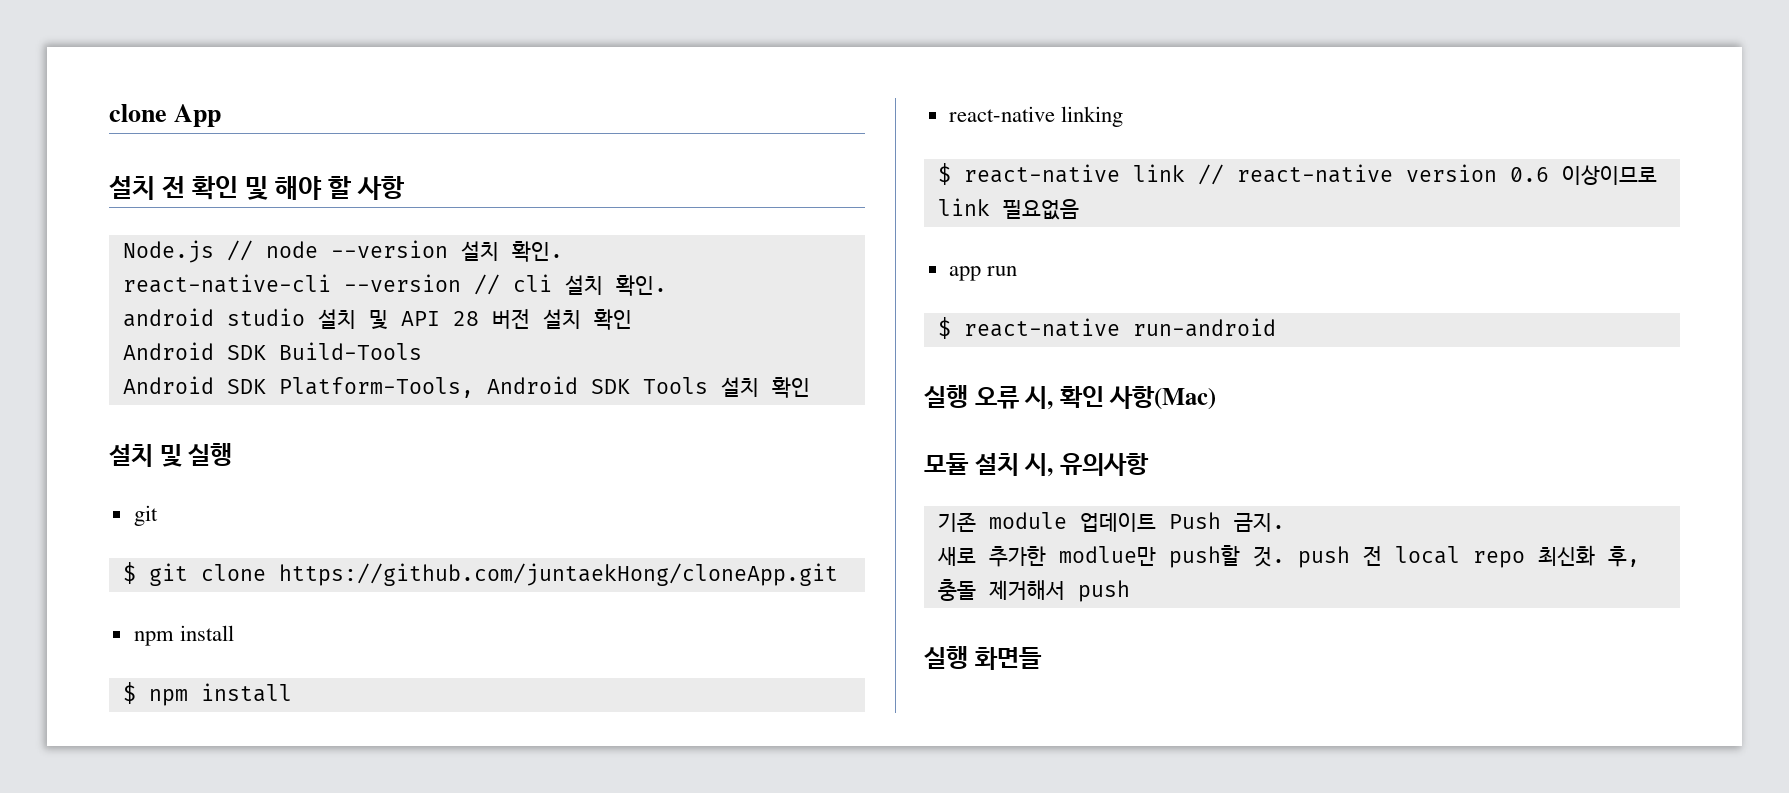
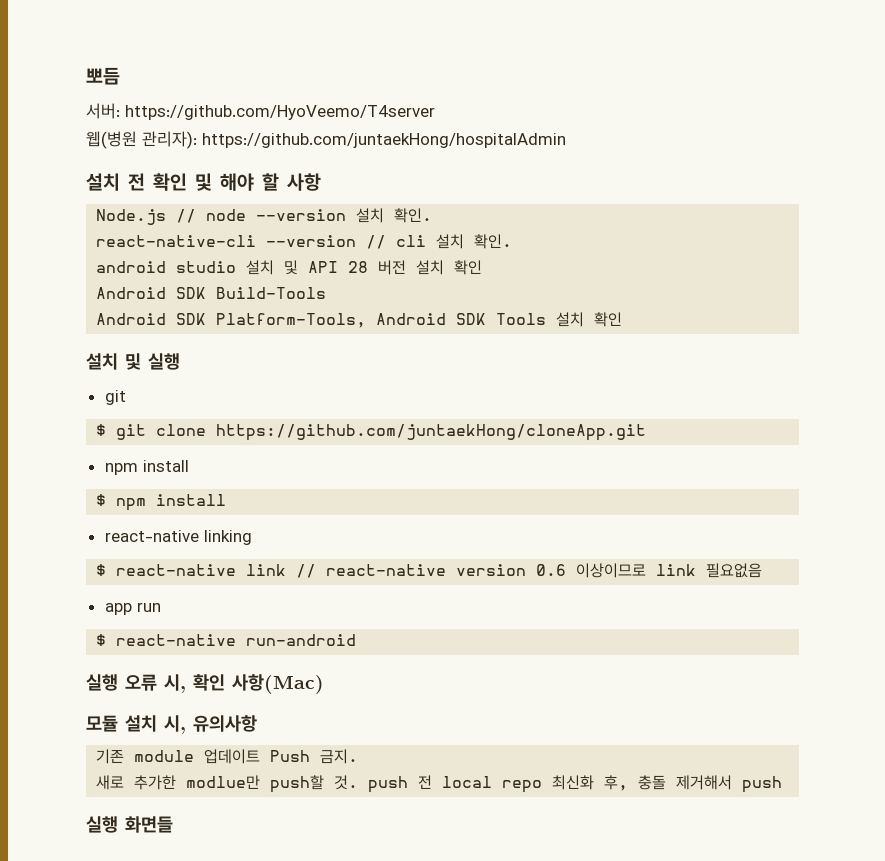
- clone App
+ 뽀듬
+ 서버: https://github.com/HyoVeemo/T4server
+ 웹(병원 관리자): https://github.com/juntaekHong/hospitalAdmin

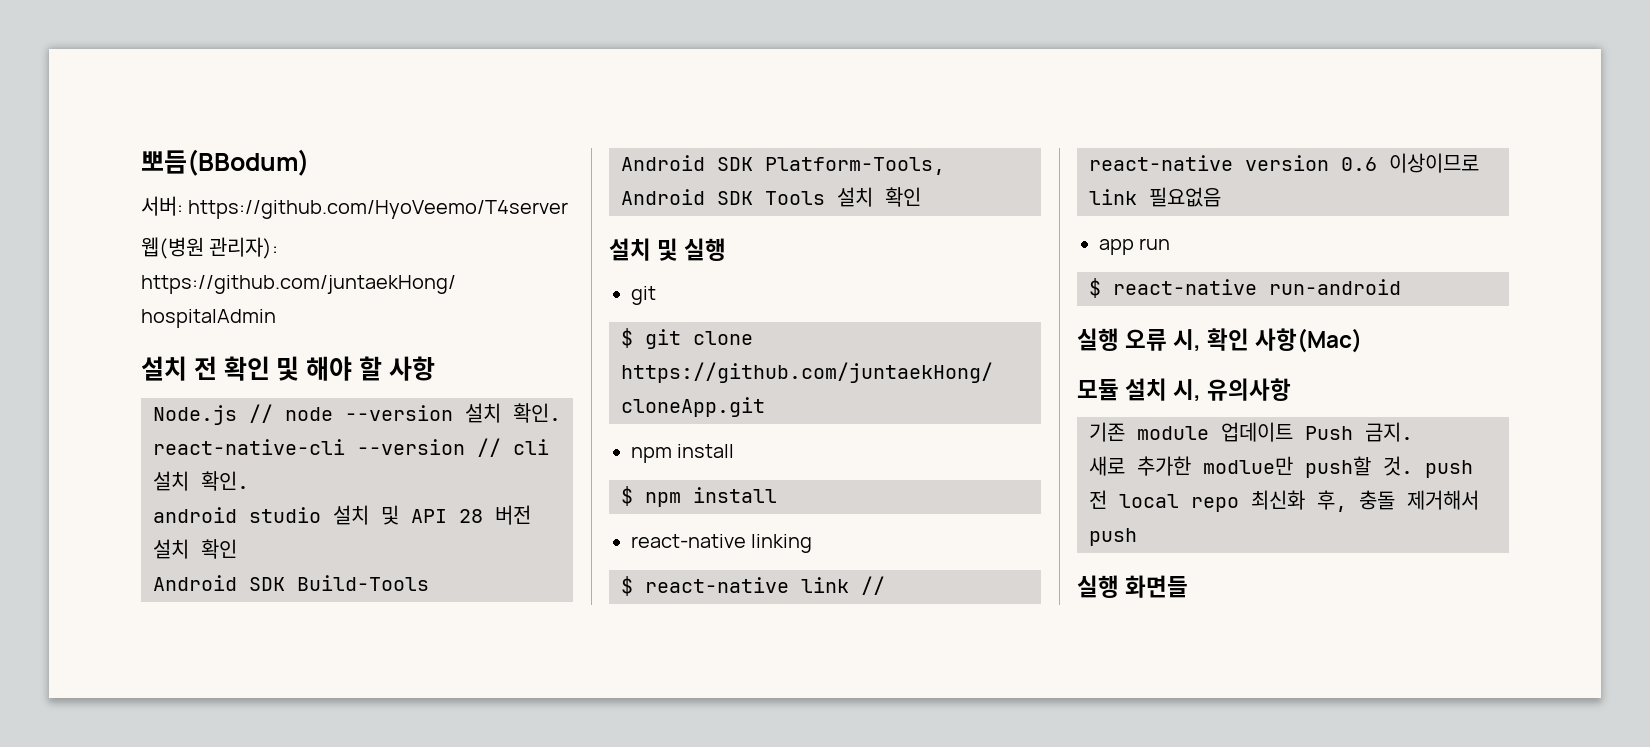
- 뽀듬
+ 뽀듬(BBodum)

